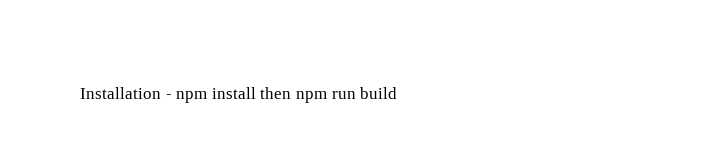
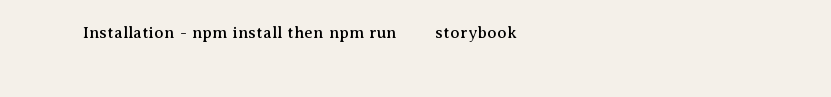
- Installation - npm install then npm run build
+ Installation - npm install then npm run storybook

